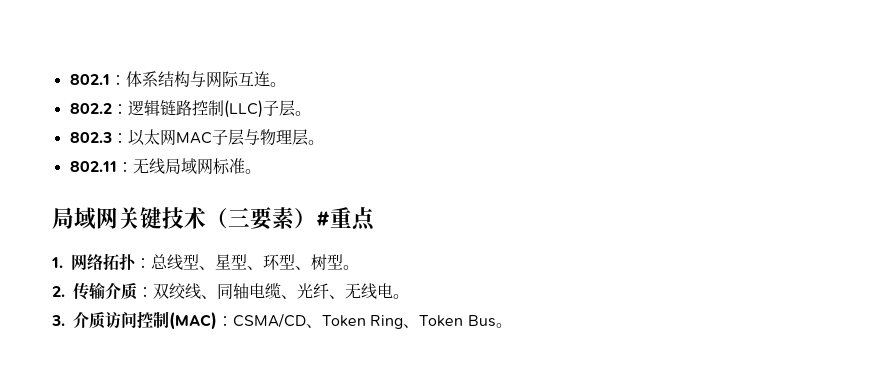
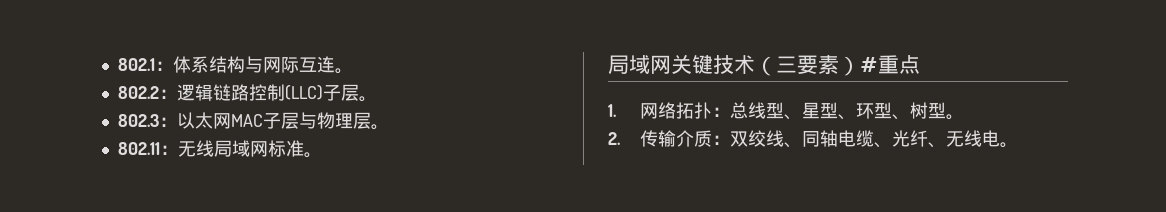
- 3.介质访问控制(MAC)：CSMA/CD、Token Ring、Token Bus。

